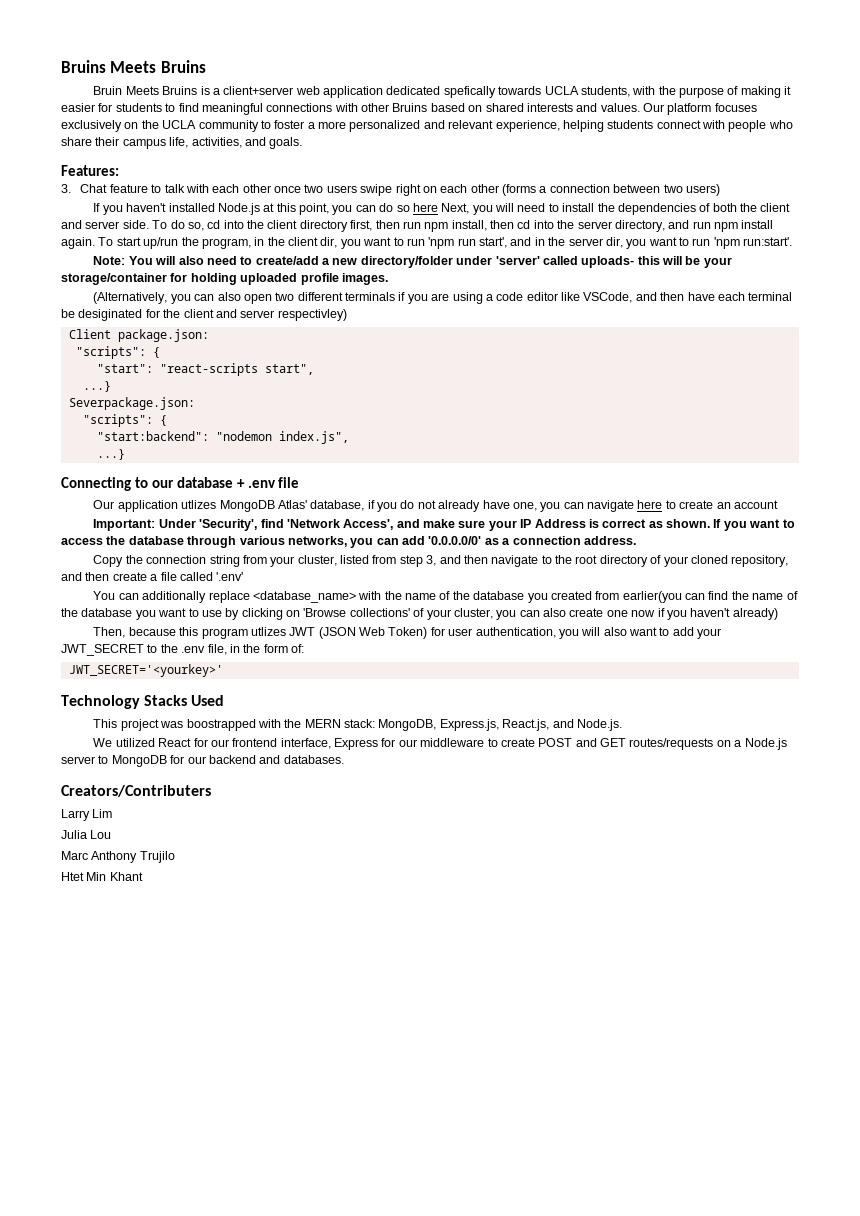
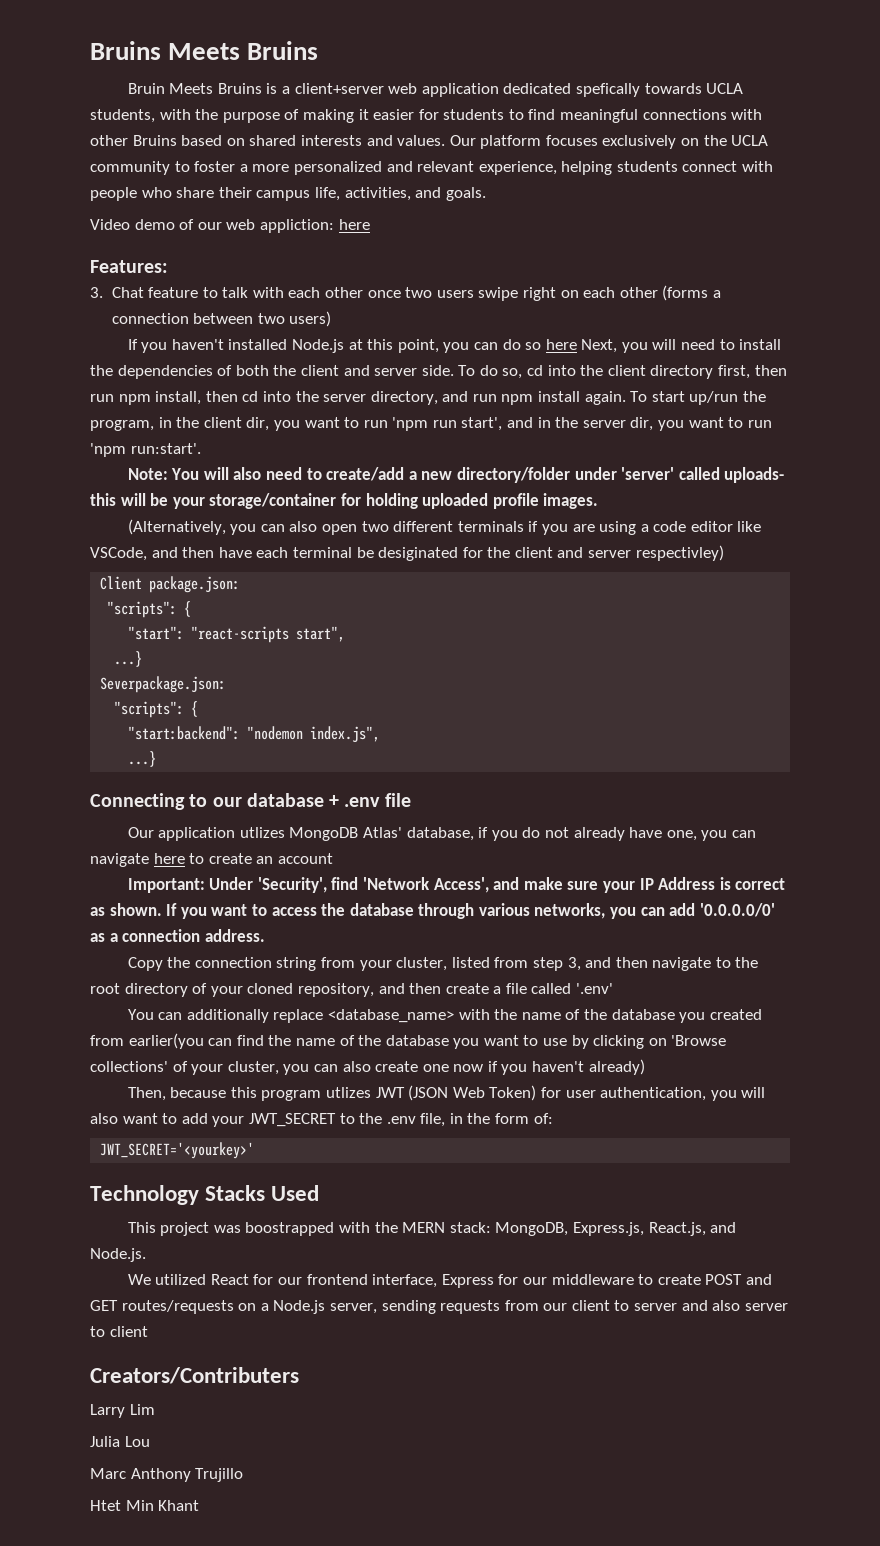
+ Video demo of our web appliction: here
- We utilized React for our frontend interface, Express for our middleware to create POST and GET routes/requests on a Node.js server to MongoDB for our backend and databases.
+ We utilized React for our frontend interface, Express for our middleware to create POST and GET routes/requests on a Node.js server, sending requests from our client to server and also server to client
- Marc Anthony Trujilo
+ Marc Anthony Trujillo

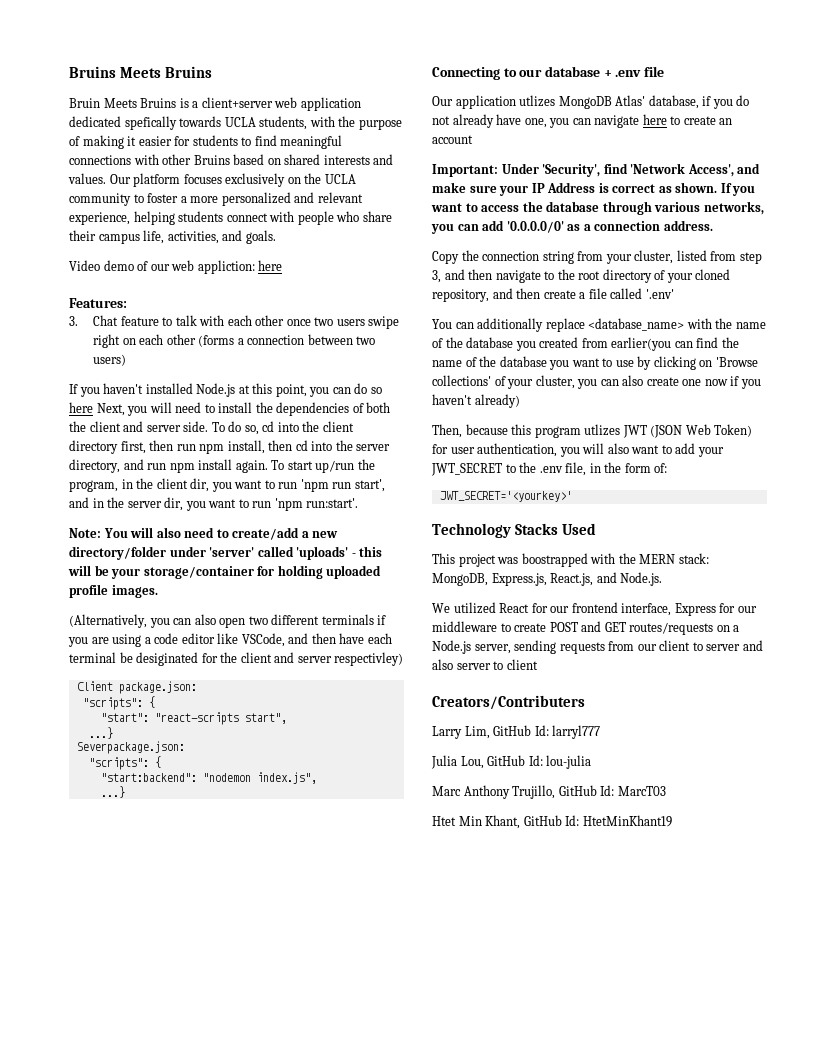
- Note: You will also need to create/add a new directory/folder under 'server' called uploads- this will be your storage/container for holding uploaded profile images.
+ Note: You will also need to create/add a new directory/folder under 'server' called 'uploads' - this will be your storage/container for holding uploaded profile images.
- Larry Lim
- Julia Lou
- Marc Anthony Trujillo
- Htet Min Khant
+ Larry Lim, GitHub Id: larryl777
+ Julia Lou, GitHub Id: lou-julia
+ Marc Anthony Trujillo, GitHub Id: MarcT03
+ Htet Min Khant, GitHub Id: HtetMinKhant19

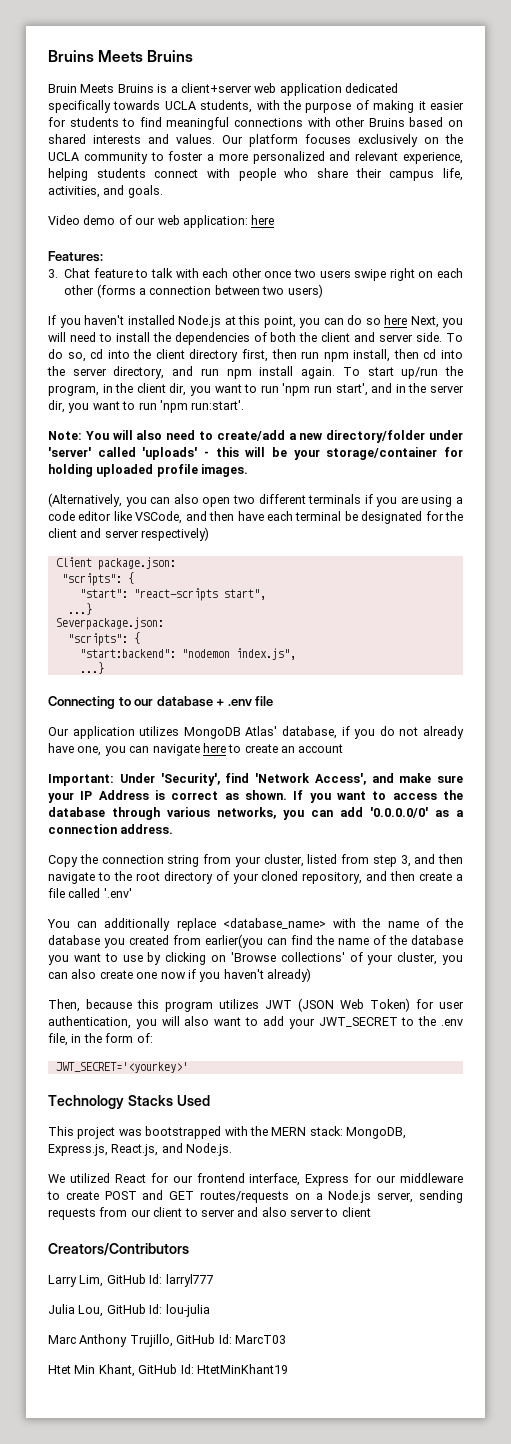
- Bruin Meets Bruins is a client+server web application dedicated spefically towards UCLA students, with the purpose of making it easier for students to find meaningful connections with other Bruins based on shared interests and values.
+ Bruin Meets Bruins is a client+server web application dedicated specifically towards UCLA students, with the purpose of making it easier for students to find meaningful connections with other Bruins based on shared interests and values.
- Video demo of our web appliction: here
+ Video demo of our web application: here
- (Alternatively, you can also open two different terminals if you are using a code editor like VSCode, and then have each terminal be desiginated for the client and server respectivley)
+ (Alternatively, you can also open two different terminals if you are using a code editor like VSCode, and then have each terminal be designated for the client and server respectively)
- Our application utlizes MongoDB Atlas' database, if you do not already have one, you can navigate here to create an account
+ Our application utilizes MongoDB Atlas' database, if you do not already have one, you can navigate here to create an account
- Then, because this program utlizes JWT (JSON Web Token) for user authentication, you will also want to add your JWT_SECRET to the .env file, in the form of:
+ Then, because this program utilizes JWT (JSON Web Token) for user authentication, you will also want to add your JWT_SECRET to the .env file, in the form of:
- This project was boostrapped with the MERN stack: MongoDB, Express.js, React.js, and Node.js.
+ This project was bootstrapped with the MERN stack: MongoDB, Express.js, React.js, and Node.js.
- Creators/Contributers
+ Creators/Contributors

